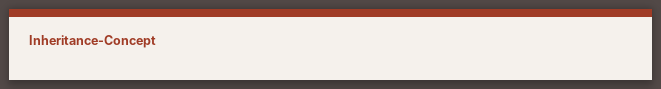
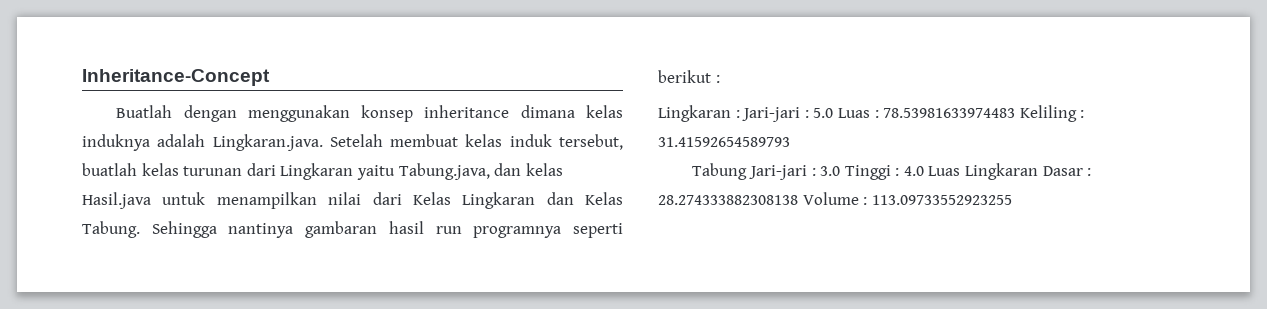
+ Buatlah dengan menggunakan konsep inheritance dimana kelas induknya adalah Lingkaran.java. Setelah membuat kelas induk tersebut, buatlah kelas turunan dari Lingkaran yaitu Tabung.java, dan kelas Hasil.java untuk menampilkan nilai dari Kelas Lingkaran dan Kelas Tabung. Sehingga nantinya gambaran hasil run programnya seperti berikut :
+ Lingkaran : Jari-jari : 5.0 Luas : 78.53981633974483 Keliling : 31.41592654589793
+ Tabung Jari-jari : 3.0 Tinggi : 4.0 Luas Lingkaran Dasar : 28.274333882308138 Volume : 113.09733552923255

